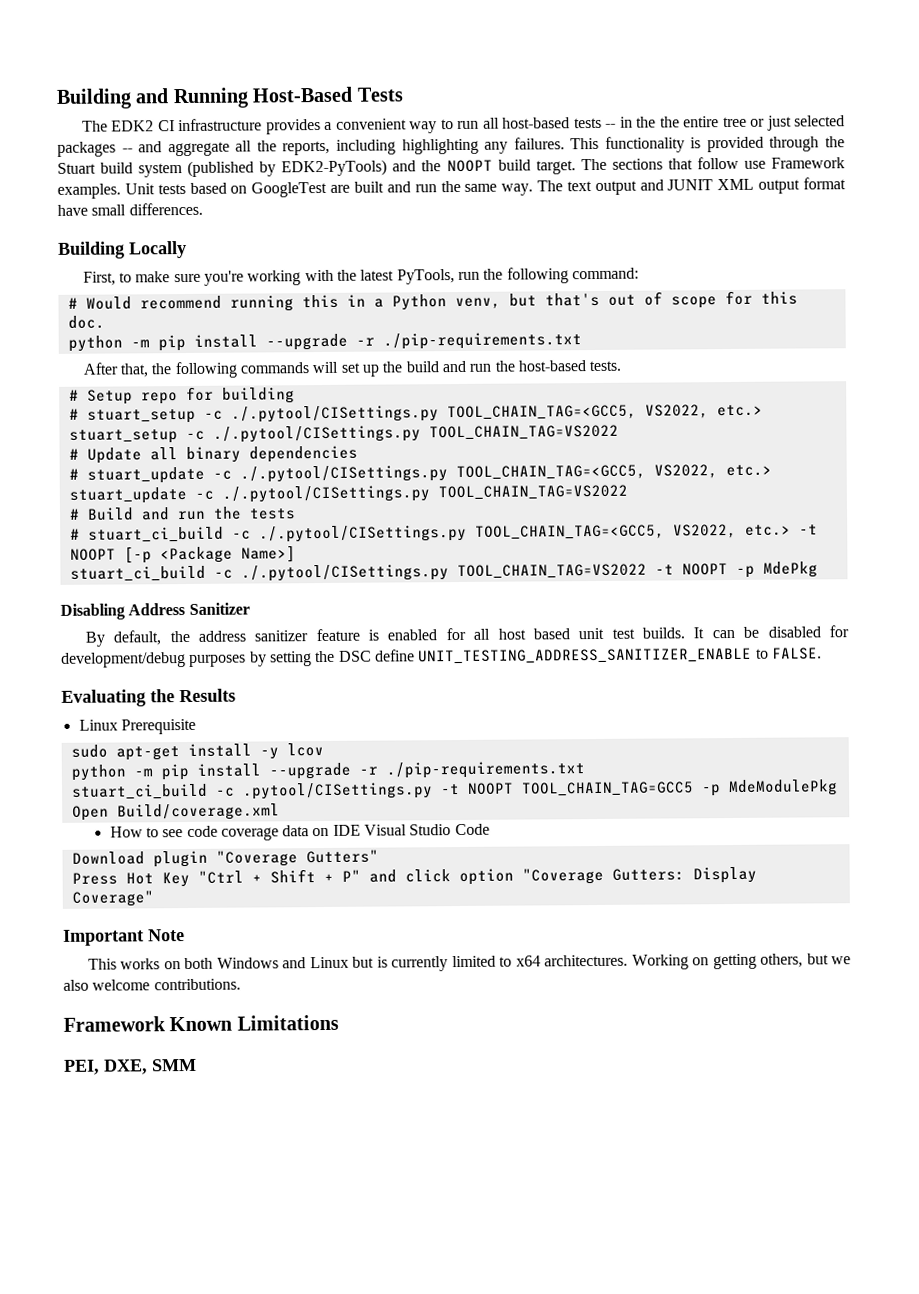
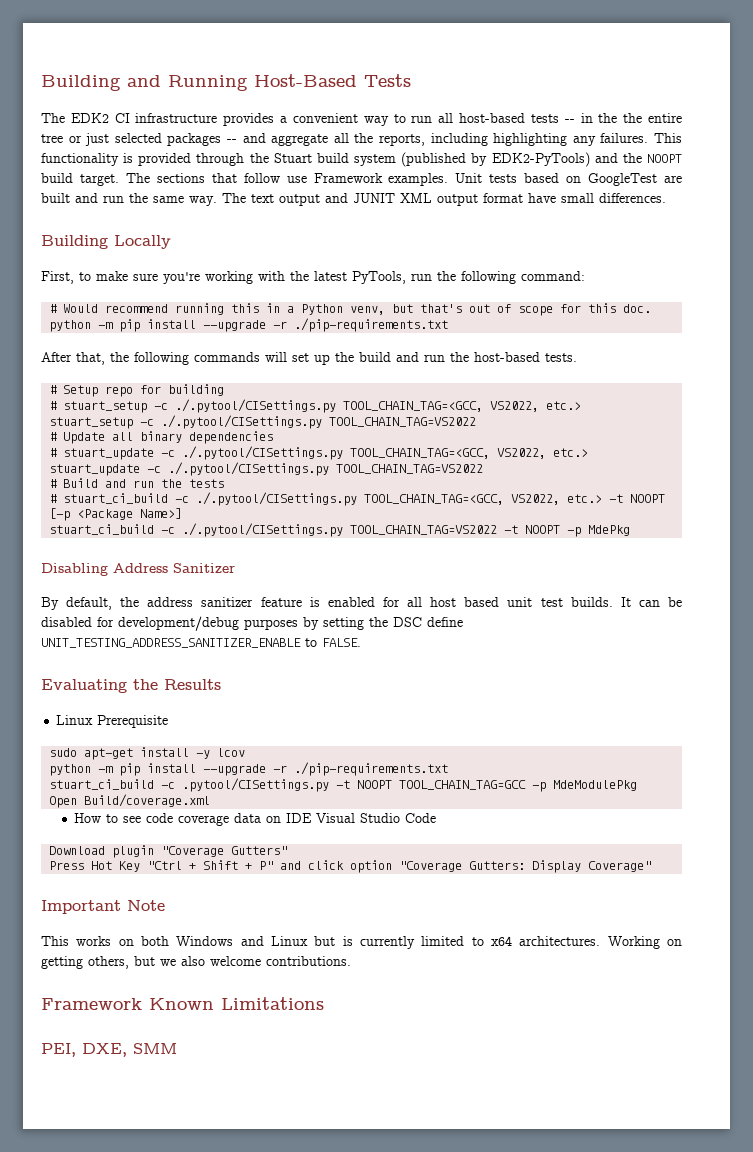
- # stuart_setup -c ./.pytool/CISettings.py TOOL_CHAIN_TAG=<GCC5, VS2022, etc.>
+ # stuart_setup -c ./.pytool/CISettings.py TOOL_CHAIN_TAG=<GCC, VS2022, etc.>
- # stuart_update -c ./.pytool/CISettings.py TOOL_CHAIN_TAG=<GCC5, VS2022, etc.>
+ # stuart_update -c ./.pytool/CISettings.py TOOL_CHAIN_TAG=<GCC, VS2022, etc.>
- # stuart_ci_build -c ./.pytool/CISettings.py TOOL_CHAIN_TAG=<GCC5, VS2022, etc.> -t NOOPT [-p <Package Name>]
+ # stuart_ci_build -c ./.pytool/CISettings.py TOOL_CHAIN_TAG=<GCC, VS2022, etc.> -t NOOPT [-p <Package Name>]
- stuart_ci_build -c .pytool/CISettings.py -t NOOPT TOOL_CHAIN_TAG=GCC5 -p MdeModulePkg
+ stuart_ci_build -c .pytool/CISettings.py -t NOOPT TOOL_CHAIN_TAG=GCC -p MdeModulePkg

